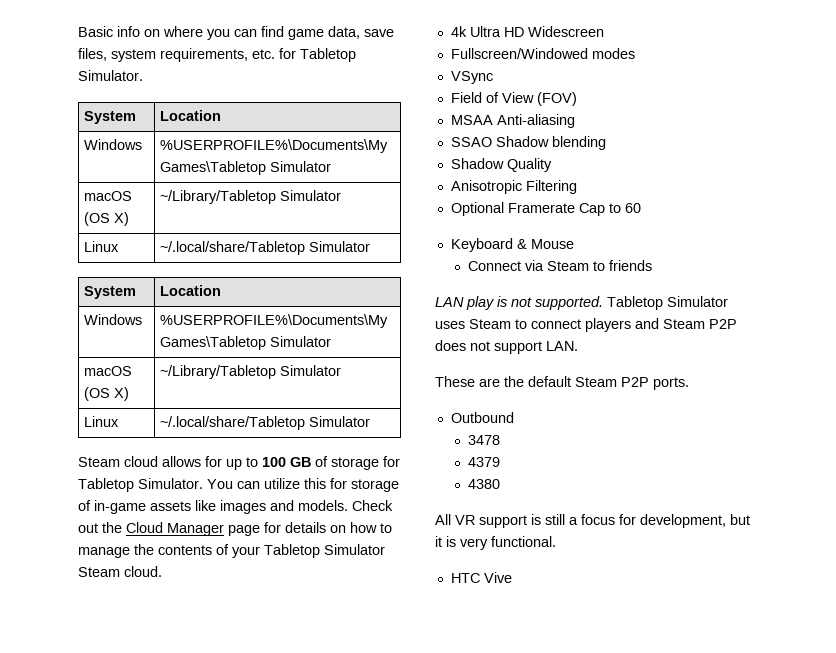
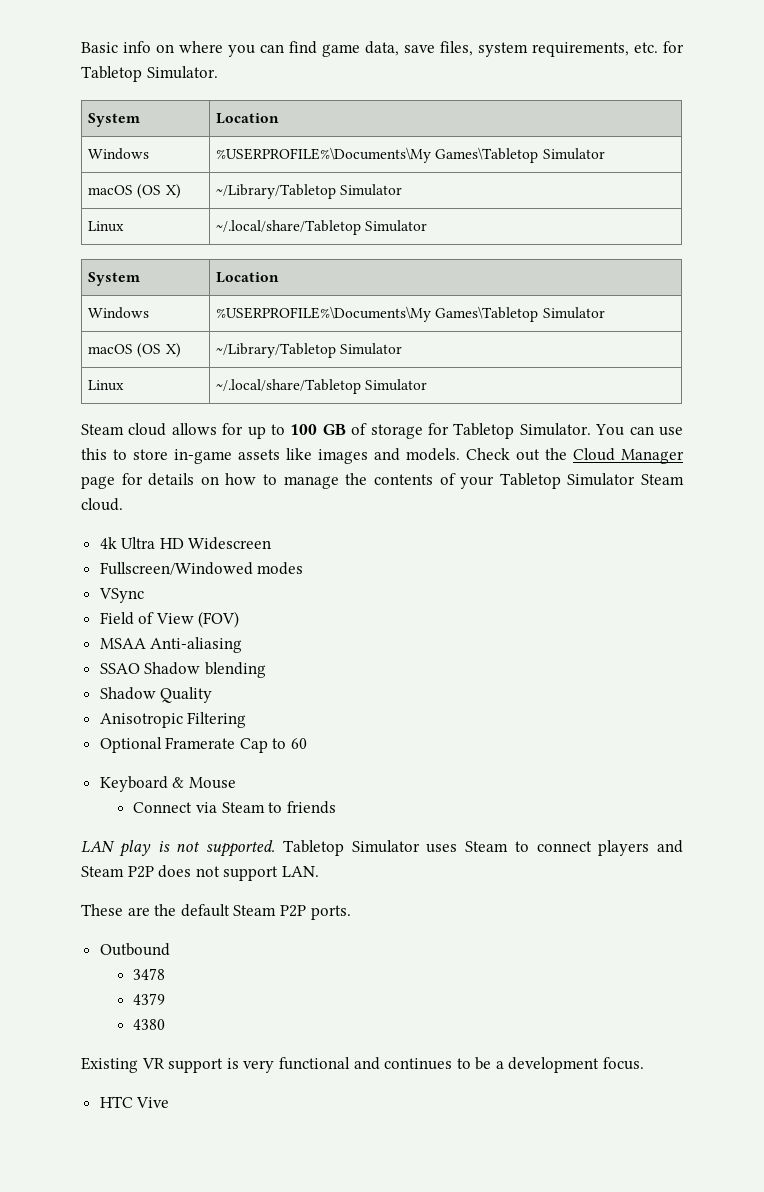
- You can utilize this for storage of in-game assets like images and models.
+ You can use this to store in-game assets like images and models.
- All VR support is still a focus for development, but it is very functional.
+ Existing VR support is very functional and continues to be a development focus.

